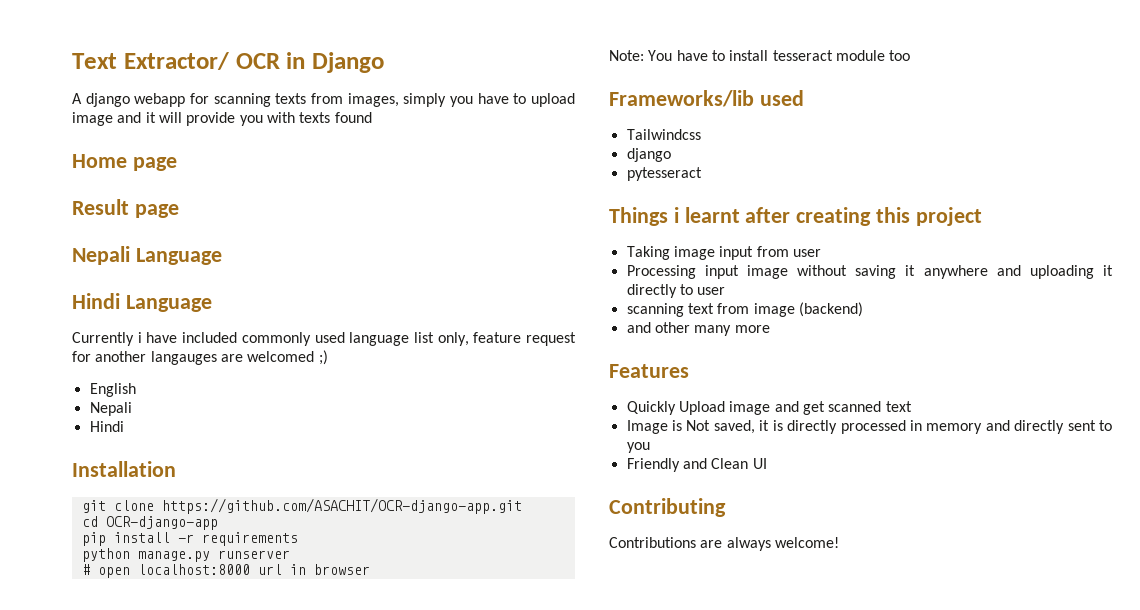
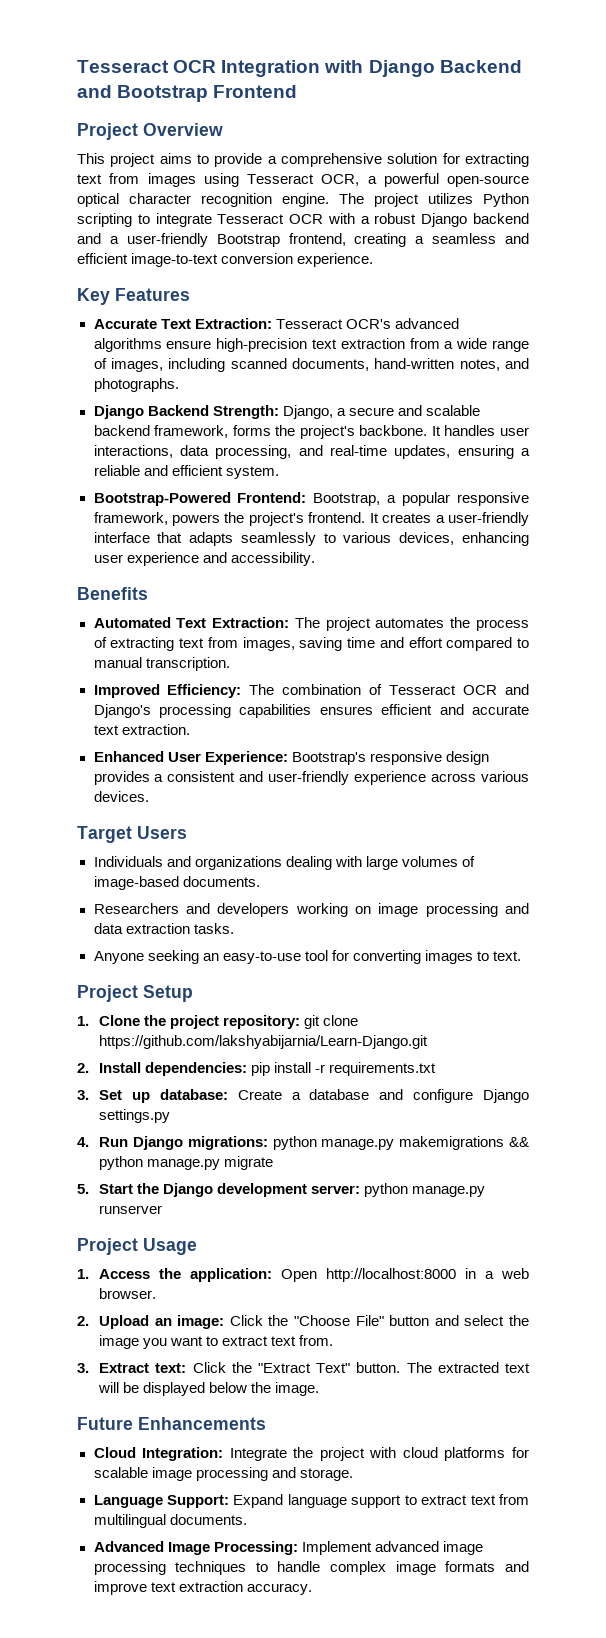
- Text Extractor/ OCR in Django
- A django webapp for scanning texts from images, simply you have to upload image and it will provide you with texts found
- Home page
- Result page
- Nepali Language
- Hindi Language
- Currently i have included commonly used language list only, feature request for another langauges are welcomed ;)
- English
- Nepali
- Hindi
- Installation
- git clone https://github.com/ASACHIT/OCR-django-app.git
- cd OCR-django-app
- pip install -r requirements
- python manage.py runserver
- # open localhost:8000 url in browser
- Note: You have to install tesseract module too
- Frameworks/lib used
- Tailwindcss
- django
- pytesseract
- Things i learnt after creating this project
- Taking image input from user
- Processing input image without saving it anywhere and uploading it directly to user
- scanning text from image (backend)
- and other many more
- Features
- Quickly Upload image and get scanned text
- Image is Not saved, it is directly processed in memory and directly sent to you
- Friendly and Clean UI
- Contributing
- Contributions are always welcome!
+ Tesseract OCR Integration with Django Backend and Bootstrap Frontend
+ Project Overview
+ This project aims to provide a comprehensive solution for extracting text from images using Tesseract OCR, a powerful open-source optical character recognition engine. The project utilizes Python scripting to integrate Tesseract OCR with a robust Django backend and a user-friendly Bootstrap frontend, creating a seamless and efficient image-to-text conversion experience.
+ Key Features
+ Accurate Text Extraction: Tesseract OCR's advanced algorithms ensure high-precision text extraction from a wide range of images, including scanned documents, hand-written notes, and photographs.
+ Django Backend Strength: Django, a secure and scalable backend framework, forms the project's backbone. It handles user interactions, data processing, and real-time updates, ensuring a reliable and efficient system.
+ Bootstrap-Powered Frontend: Bootstrap, a popular responsive framework, powers the project's frontend. It creates a user-friendly interface that adapts seamlessly to various devices, enhancing user experience and accessibility.
+ Benefits
+ Automated Text Extraction: The project automates the process of extracting text from images, saving time and effort compared to manual transcription.
+ Improved Efficiency: The combination of Tesseract OCR and Django's processing capabilities ensures efficient and accurate text extraction.
+ Enhanced User Experience: Bootstrap's responsive design provides a consistent and user-friendly experience across various devices.
+ Target Users
+ Individuals and organizations dealing with large volumes of image-based documents.
+ Researchers and developers working on image processing and data extraction tasks.
+ Anyone seeking an easy-to-use tool for converting images to text.
+ Project Setup
+ 1. Clone the project repository: git clone https://github.com/lakshyabijarnia/Learn-Django.git
+ 2. Install dependencies: pip install -r requirements.txt
+ 3. Set up database: Create a database and configure Django settings.py
+ 4. Run Django migrations: python manage.py makemigrations && python manage.py migrate
+ 5. Start the Django development server: python manage.py runserver
+ Project Usage
+ 1. Access the application: Open http://localhost:8000 in a web browser.
+ 2. Upload an image: Click the "Choose File" button and select the image you want to extract text from.
+ 3. Extract text: Click the "Extract Text" button. The extracted text will be displayed below the image.
+ Future Enhancements
+ Cloud Integration: Integrate the project with cloud platforms for scalable image processing and storage.
+ Language Support: Expand language support to extract text from multilingual documents.
+ Advanced Image Processing: Implement advanced image processing techniques to handle complex image formats and improve text extraction accuracy.

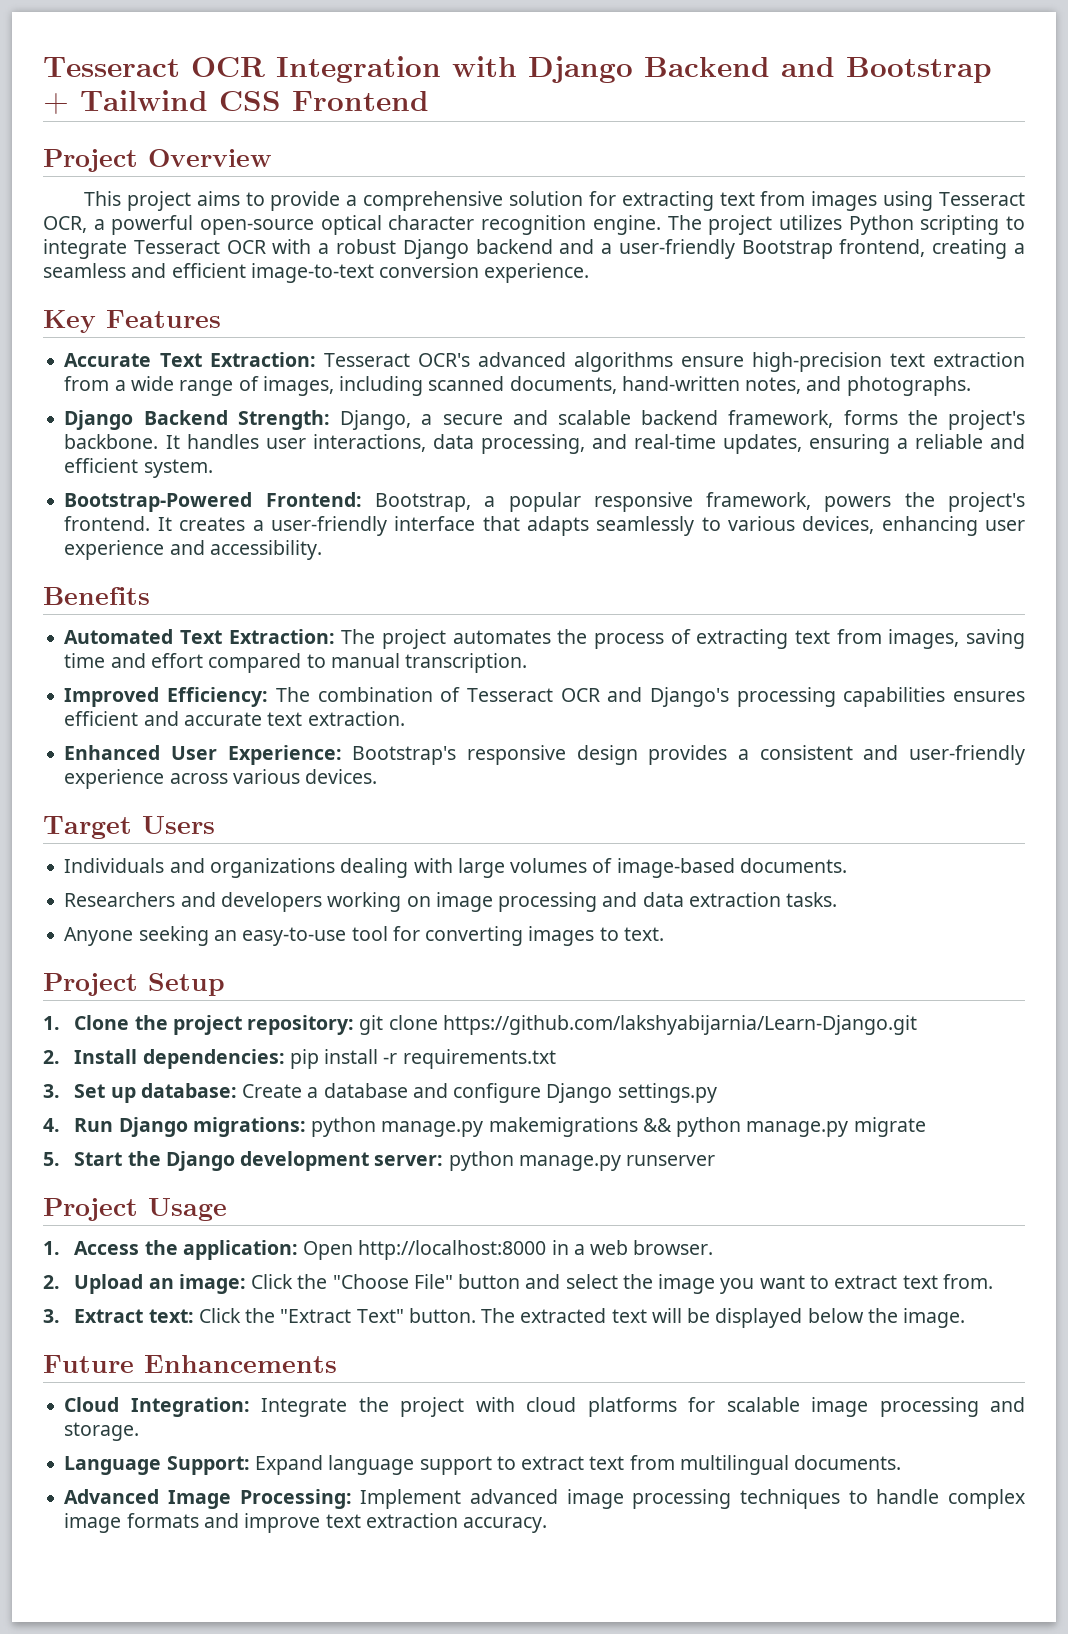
- Tesseract OCR Integration with Django Backend and Bootstrap Frontend
+ Tesseract OCR Integration with Django Backend and Bootstrap + Tailwind CSS Frontend

